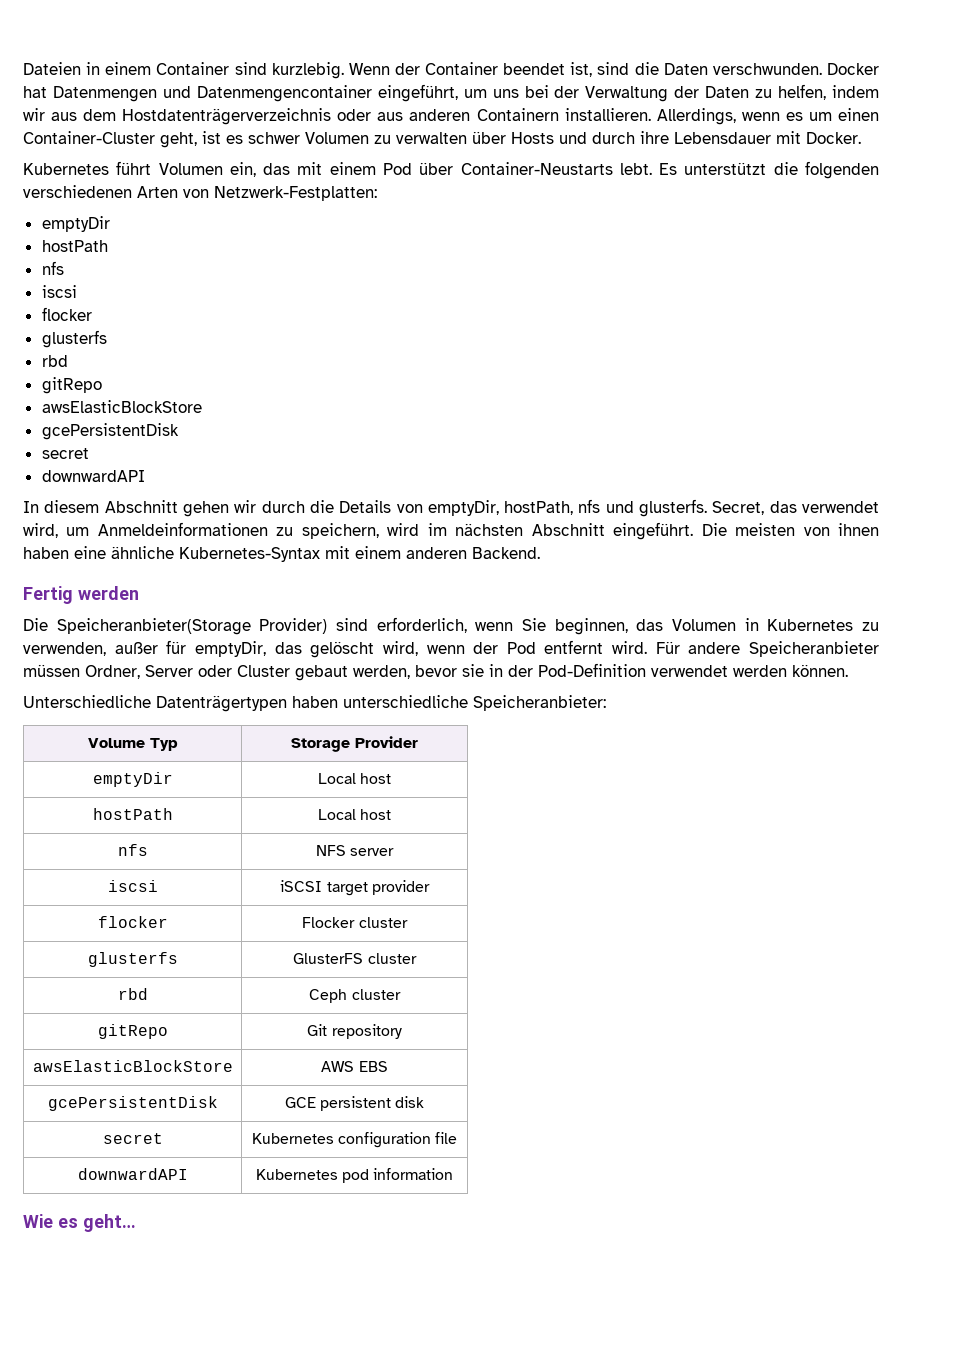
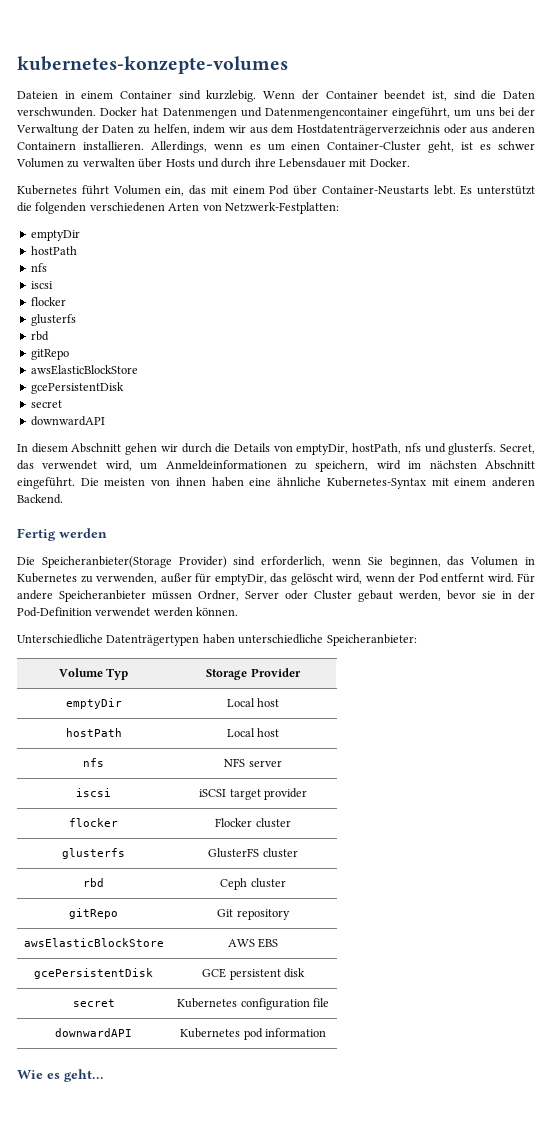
+ kubernetes-konzepte-volumes

